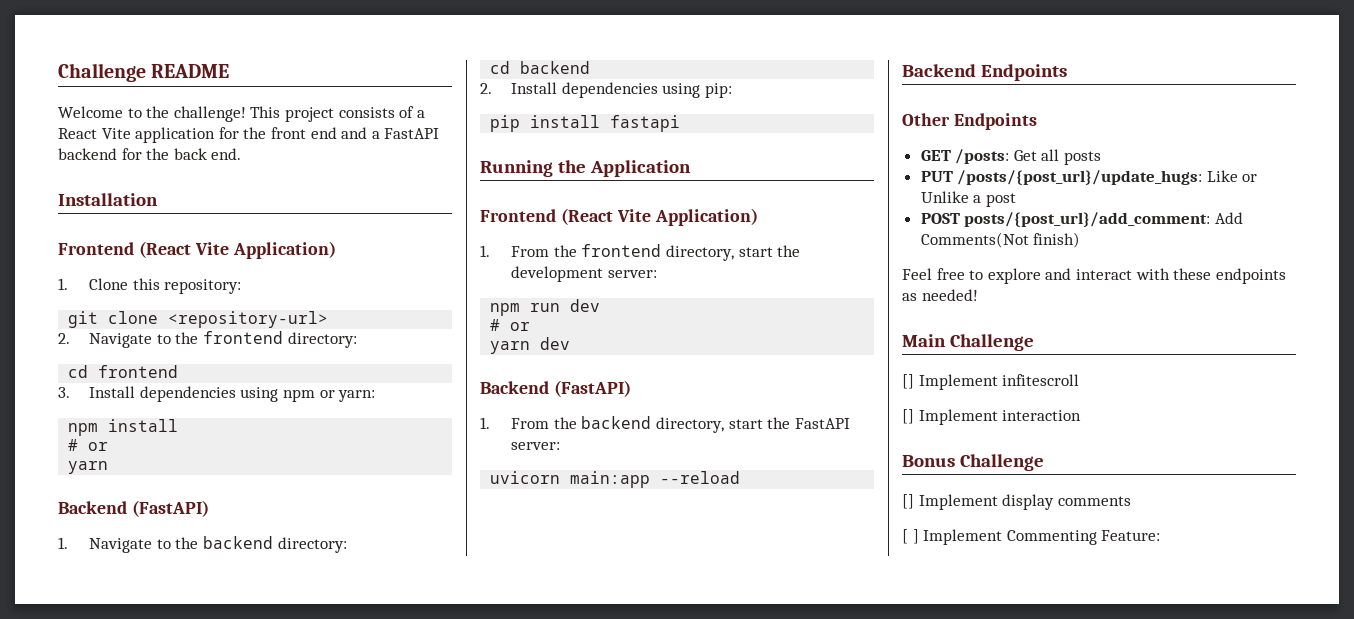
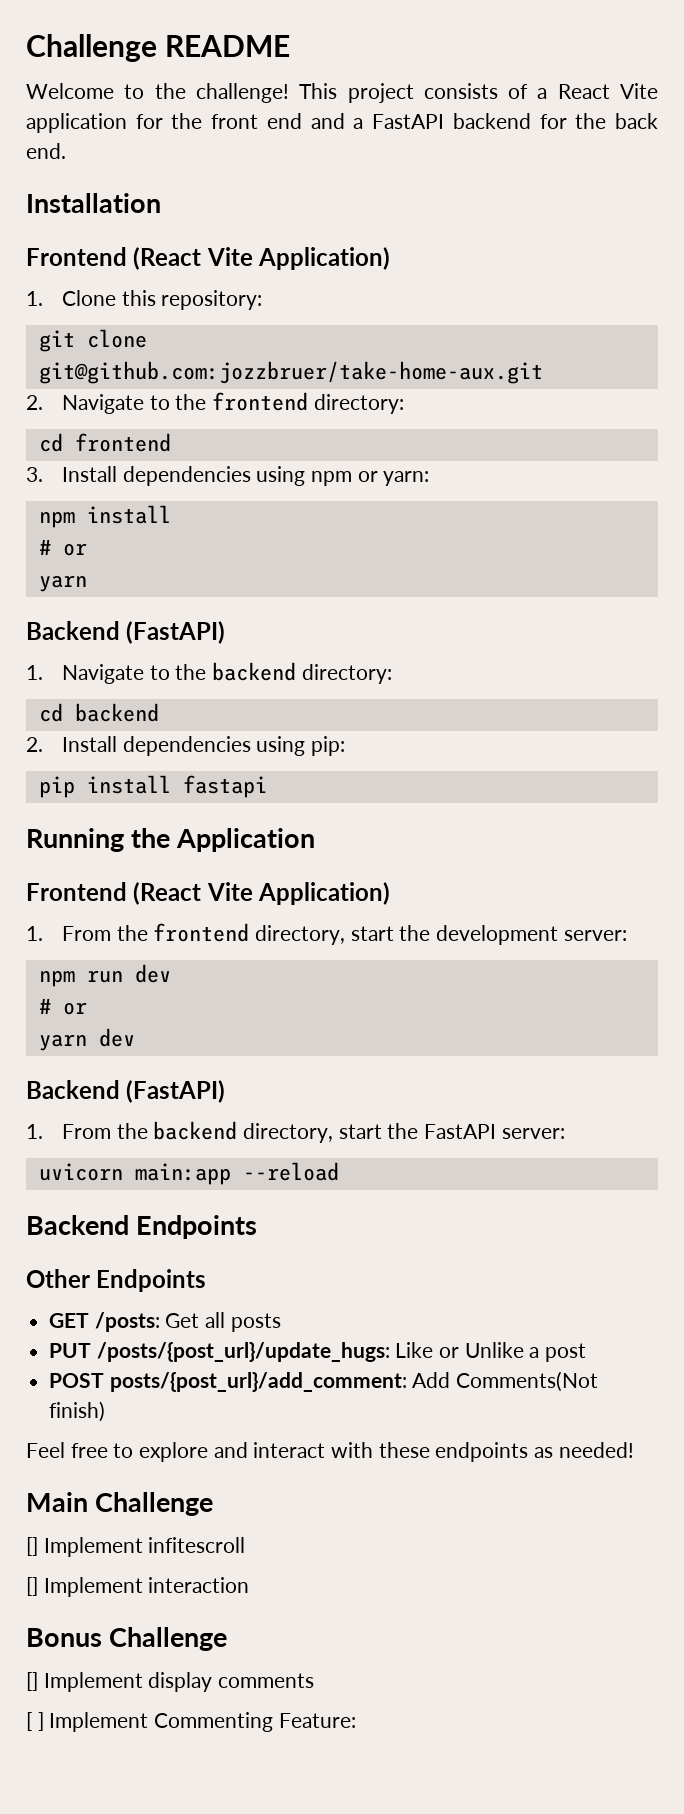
- git clone <repository-url>
+ git clone git@github.com:jozzbruer/take-home-aux.git

